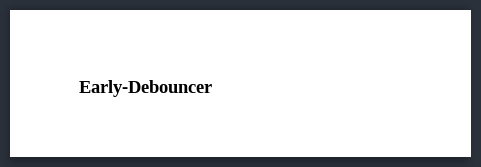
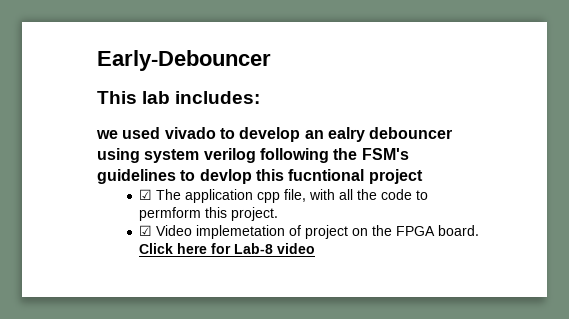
+ This lab includes:
+ we used vivado to develop an ealry debouncer using system verilog following the FSM's guidelines to devlop this fucntional project
+ ☑ The application cpp file, with all the code to permform this project.
+ ☑ Video implemetation of project on the FPGA board. Click here for Lab-8 video

